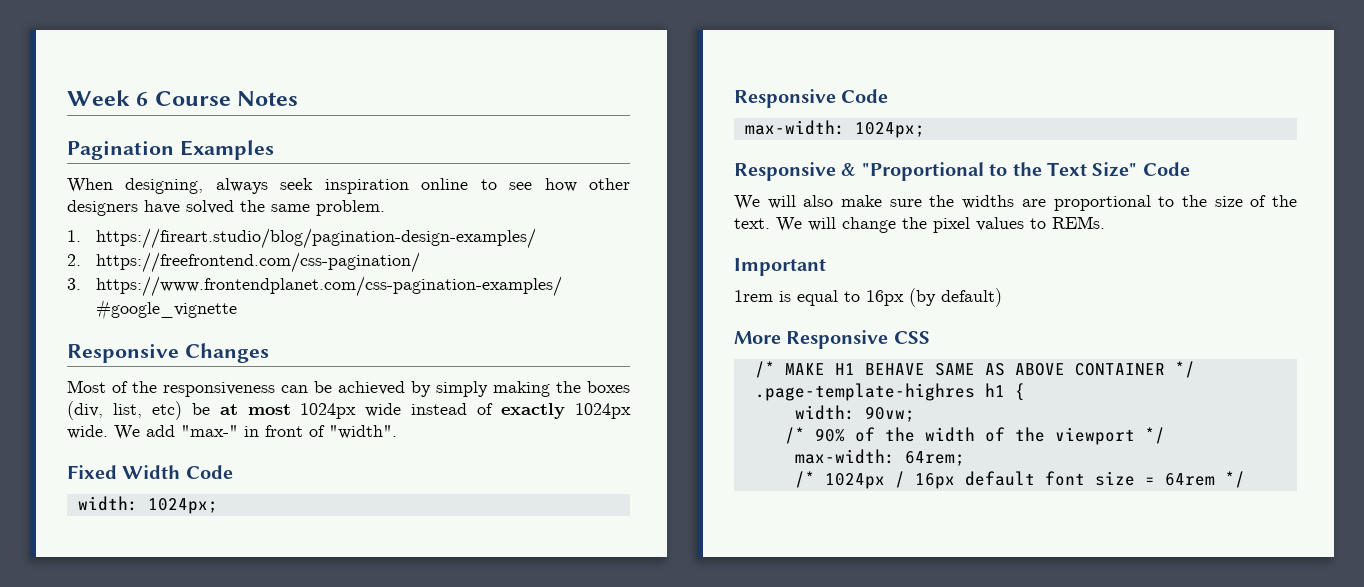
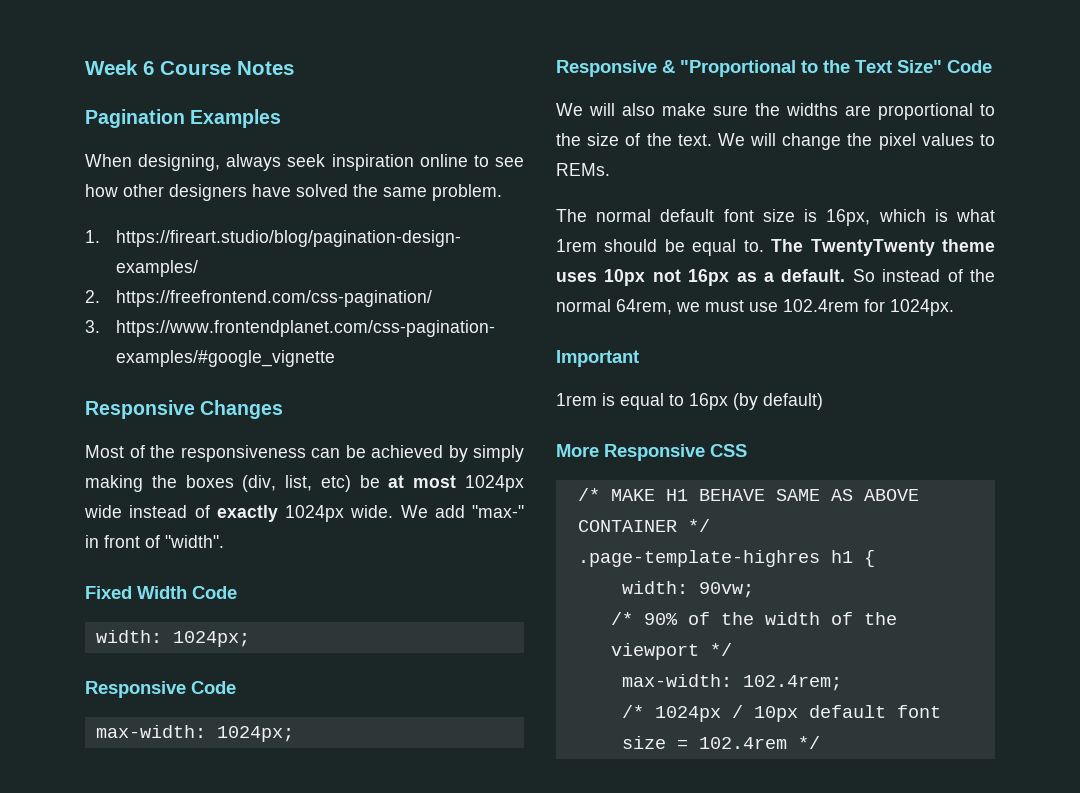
+ The normal default font size is 16px, which is what 1rem should be equal to. The TwentyTwenty theme uses 10px not 16px as a default. So instead of the normal 64rem, we must use 102.4rem for 1024px.
- max-width: 64rem;
+ max-width: 102.4rem;
- /* 1024px / 16px default font size = 64rem */
+ /* 1024px / 10px default font size = 102.4rem */

